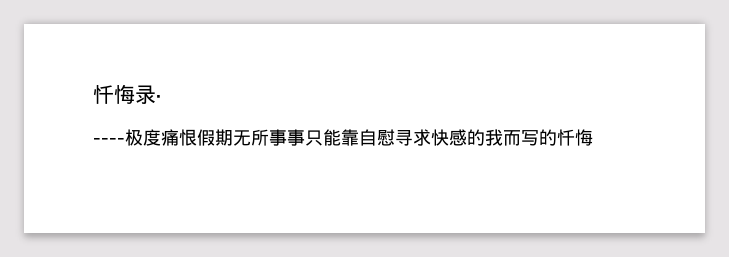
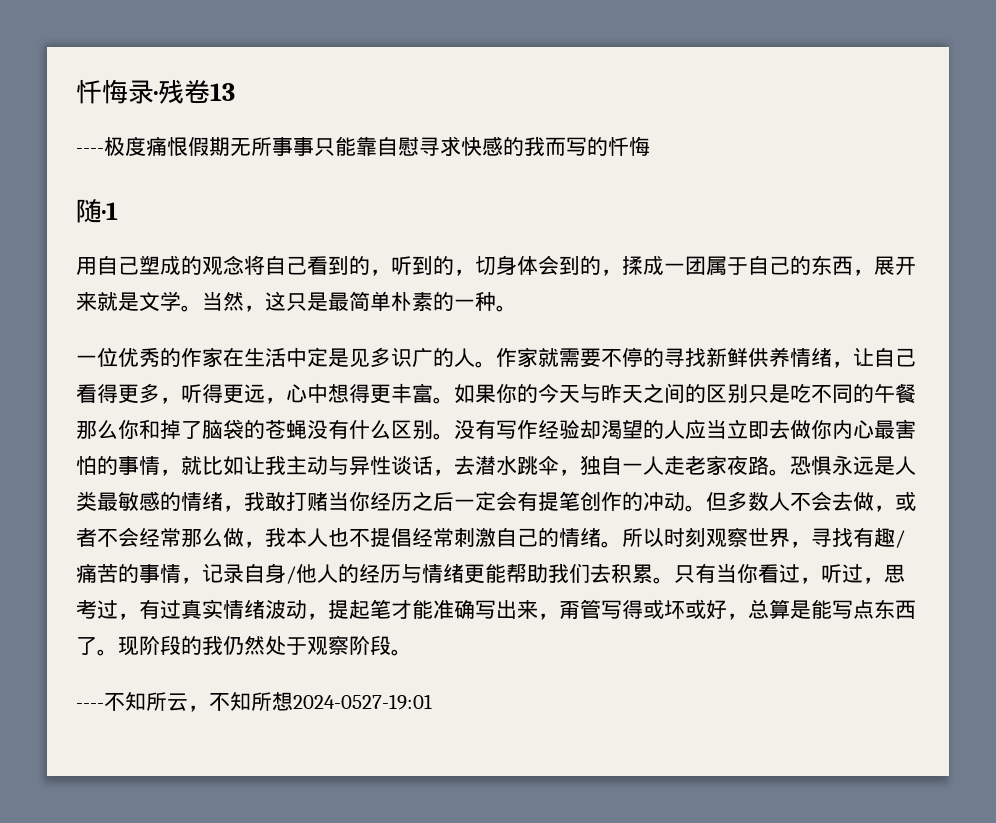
- 忏悔录·
+ 忏悔录·残卷13
+ 随·1
+ 用自己塑成的观念将自己看到的，听到的，切身体会到的，揉成一团属于自己的东西，展开来就是文学。当然，这只是最简单朴素的一种。
+ 一位优秀的作家在生活中定是见多识广的人。作家就需要不停的寻找新鲜供养情绪，让自己看得更多，听得更远，心中想得更丰富。如果你的今天与昨天之间的区别只是吃不同的午餐那么你和掉了脑袋的苍蝇没有什么区别。没有写作经验却渴望的人应当立即去做你内心最害怕的事情，就比如让我主动与异性谈话，去潜水跳伞，独自一人走老家夜路。恐惧永远是人类最敏感的情绪，我敢打赌当你经历之后一定会有提笔创作的冲动。但多数人不会去做，或者不会经常那么做，我本人也不提倡经常刺激自己的情绪。所以时刻观察世界，寻找有趣/痛苦的事情，记录自身/他人的经历与情绪更能帮助我们去积累。只有当你看过，听过，思考过，有过真实情绪波动，提起笔才能准确写出来，甭管写得或坏或好，总算是能写点东西了。现阶段的我仍然处于观察阶段。
+ ----不知所云，不知所想2024-0527-19:01

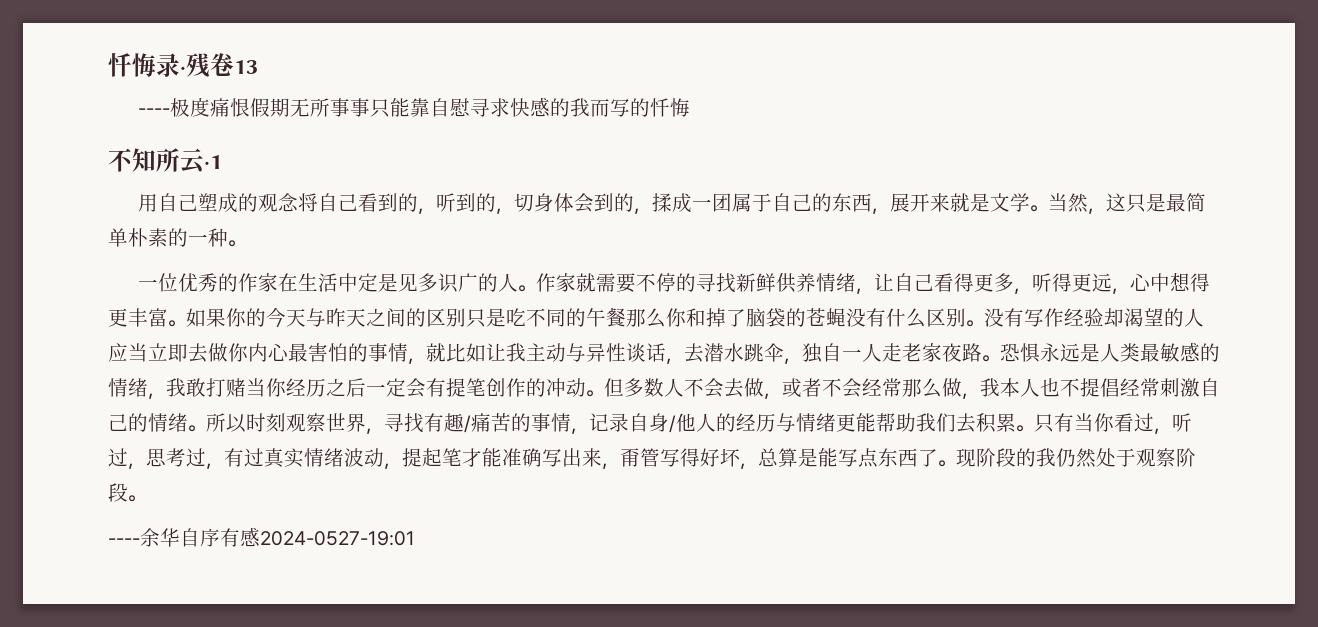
- 随·1
+ 不知所云·1
- 只有当你看过，听过，思考过，有过真实情绪波动，提起笔才能准确写出来，甭管写得或坏或好，总算是能写点东西了。
+ 只有当你看过，听过，思考过，有过真实情绪波动，提起笔才能准确写出来，甭管写得好坏，总算是能写点东西了。
- ----不知所云，不知所想2024-0527-19:01
+ ----余华自序有感2024-0527-19:01

